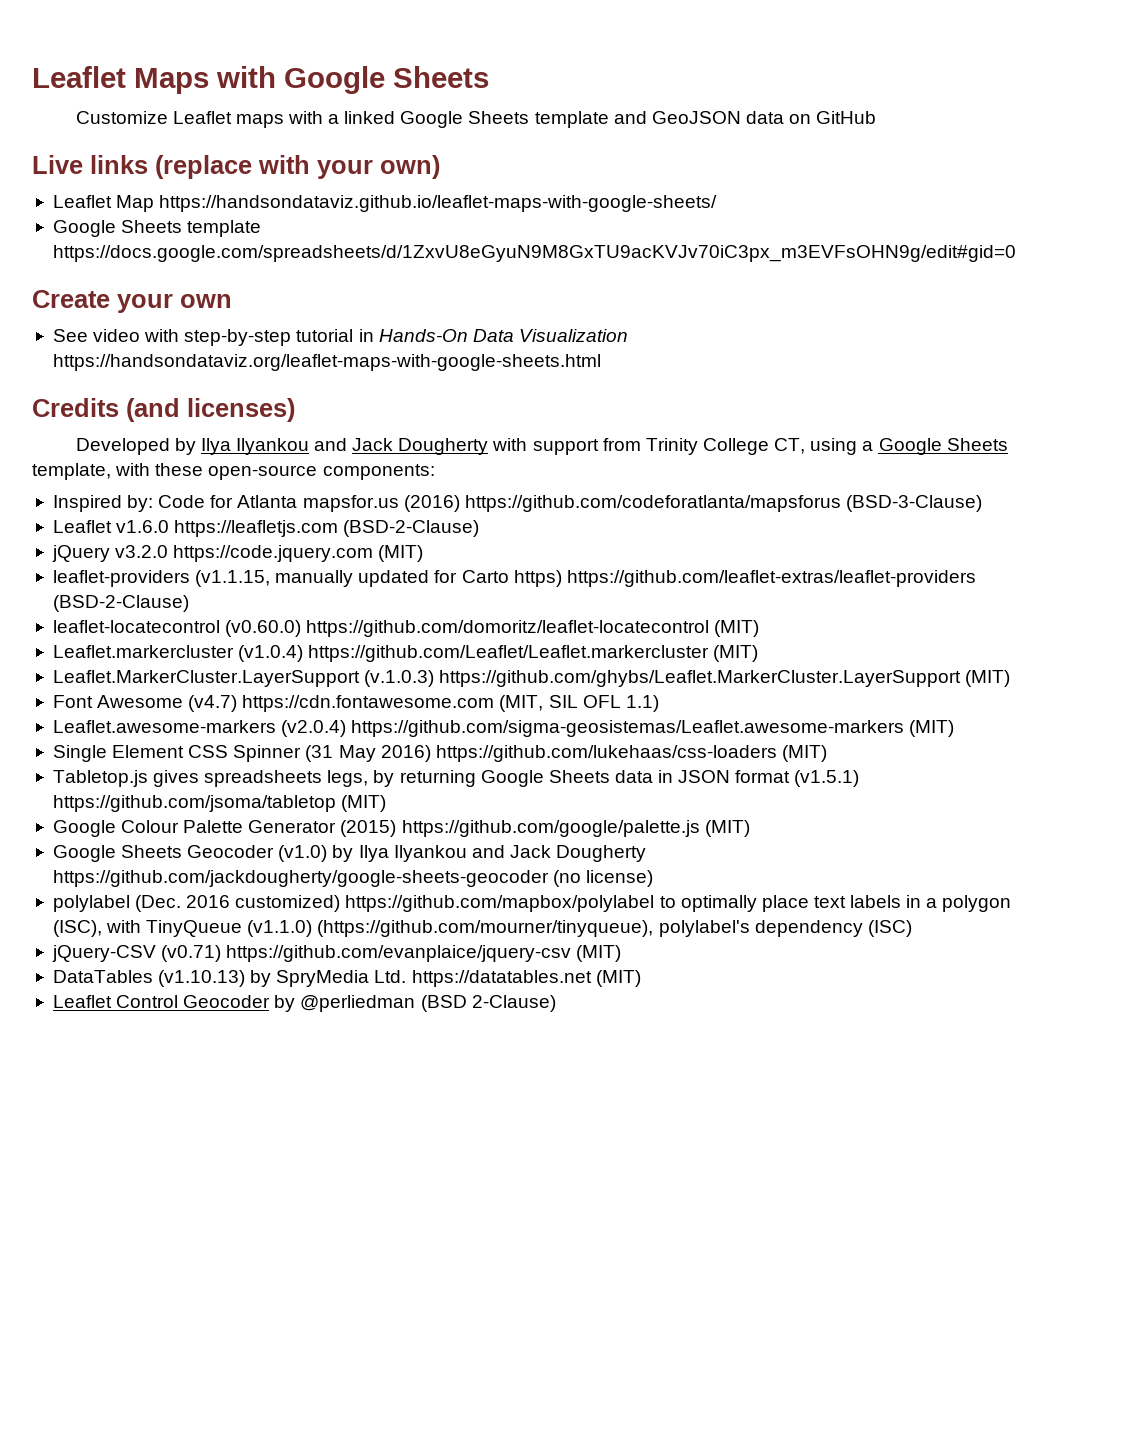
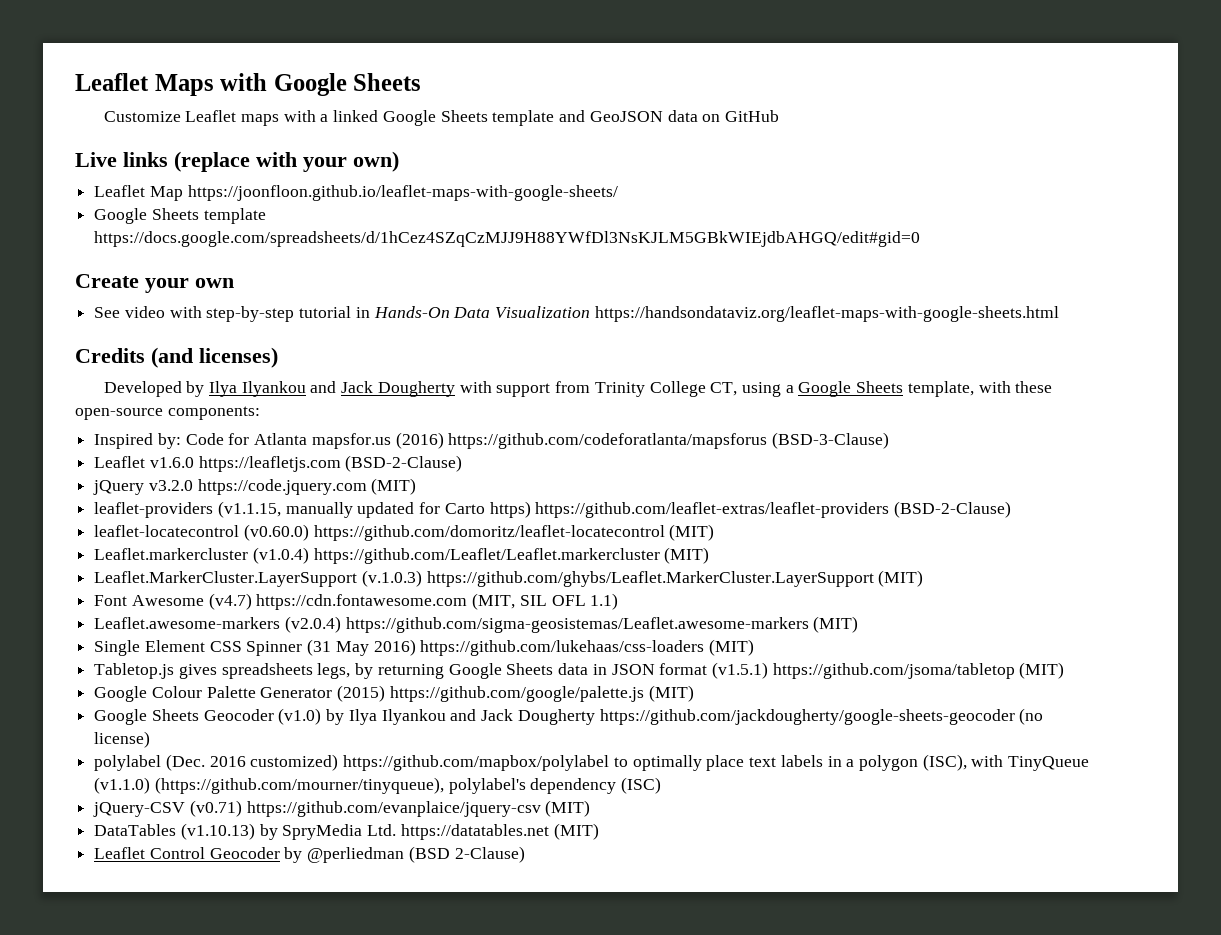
- Leaflet Map https://handsondataviz.github.io/leaflet-maps-with-google-sheets/
- Google Sheets template https://docs.google.com/spreadsheets/d/1ZxvU8eGyuN9M8GxTU9acKVJv70iC3px_m3EVFsOHN9g/edit#gid=0
+ Leaflet Map https://joonfloon.github.io/leaflet-maps-with-google-sheets/
+ Google Sheets template https://docs.google.com/spreadsheets/d/1hCez4SZqCzMJJ9H88YWfDl3NsKJLM5GBkWIEjdbAHGQ/edit#gid=0

